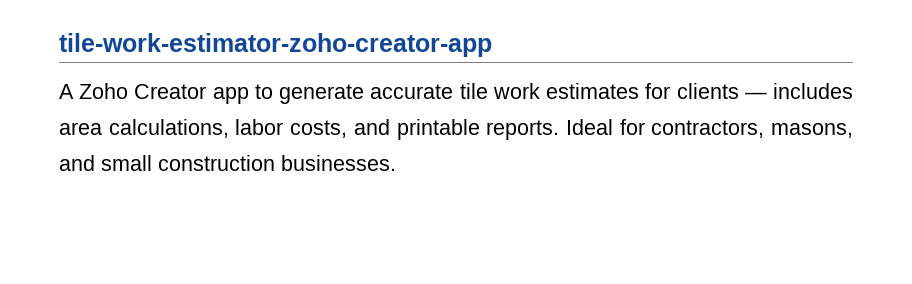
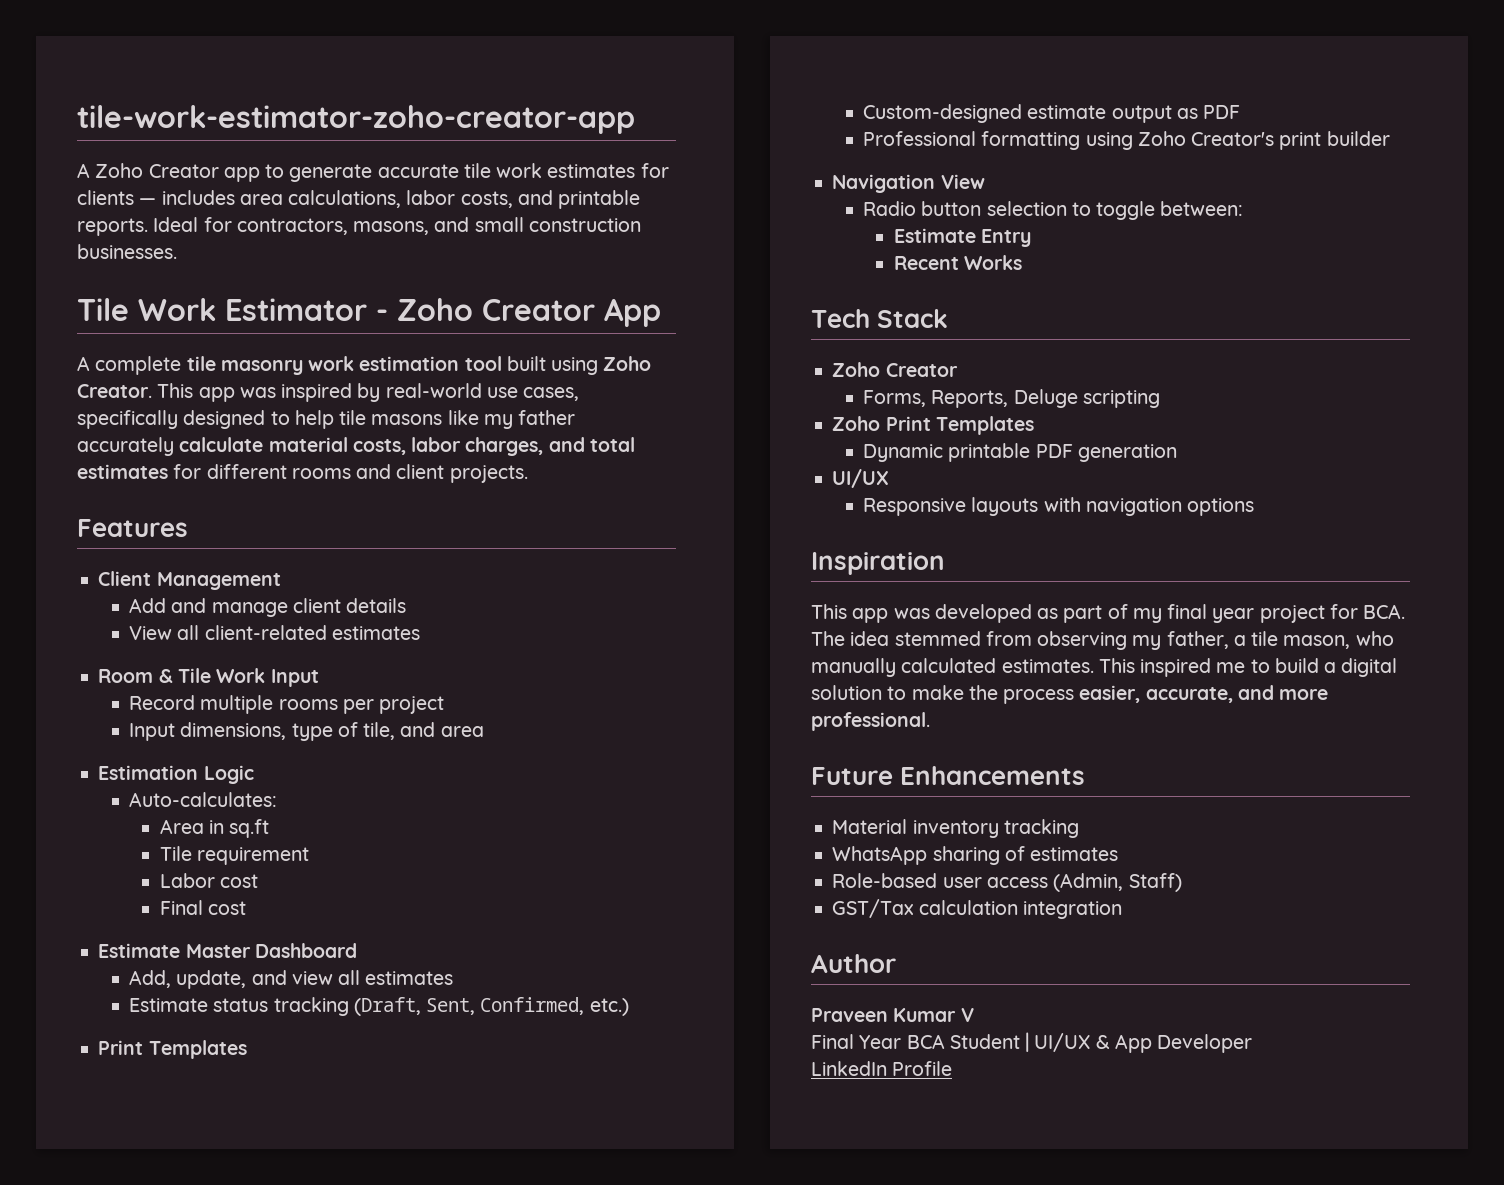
+ Tile Work Estimator - Zoho Creator App
+ A complete tile masonry work estimation tool built using Zoho Creator. This app was inspired by real-world use cases, specifically designed to help tile masons like my father accurately calculate material costs, labor charges, and total estimates for different rooms and client projects.
+ Features
+ Client Management
+ Add and manage client details
+ View all client-related estimates
+ Room & Tile Work Input
+ Record multiple rooms per project
+ Input dimensions, type of tile, and area
+ Estimation Logic
+ Auto-calculates:
+ Area in sq.ft
+ Tile requirement
+ Labor cost
+ Final cost
+ Estimate Master Dashboard
+ Add, update, and view all estimates
+ Estimate status tracking (Draft, Sent, Confirmed, etc.)
+ Print Templates
+ Custom-designed estimate output as PDF
+ Professional formatting using Zoho Creator's print builder
+ Navigation View
+ Radio button selection to toggle between:
+ Estimate Entry
+ Recent Works
+ Tech Stack
+ Zoho Creator
+ Forms, Reports, Deluge scripting
+ Zoho Print Templates
+ Dynamic printable PDF generation
+ UI/UX
+ Responsive layouts with navigation options
+ Inspiration
+ This app was developed as part of my final year project for BCA. The idea stemmed from observing my father, a tile mason, who manually calculated estimates. This inspired me to build a digital solution to make the process easier, accurate, and more professional.
+ Future Enhancements
+ Material inventory tracking
+ WhatsApp sharing of estimates
+ Role-based user access (Admin, Staff)
+ GST/Tax calculation integration
+ Author
+ Praveen Kumar V
+ Final Year BCA Student | UI/UX & App Developer
+ LinkedIn Profile

